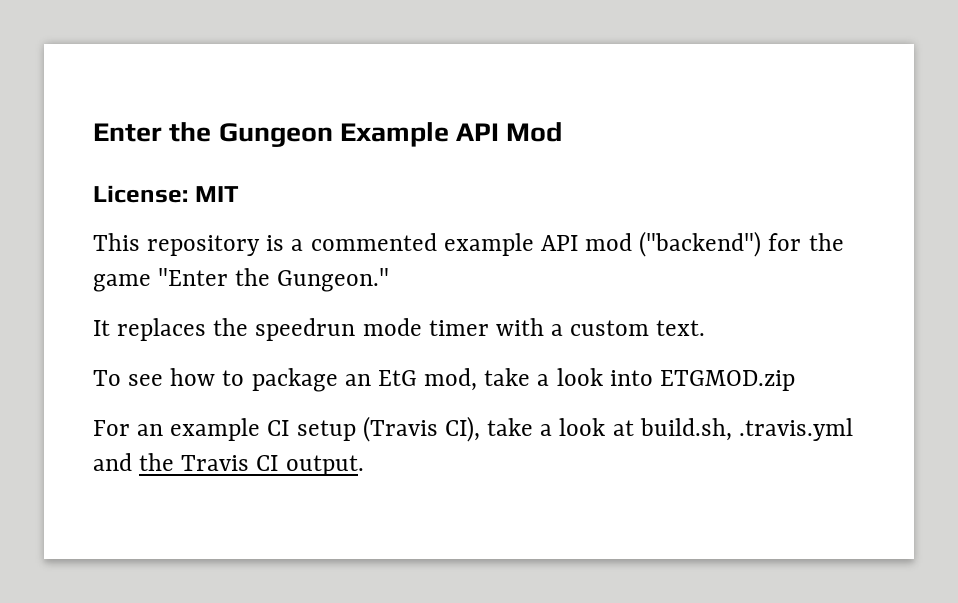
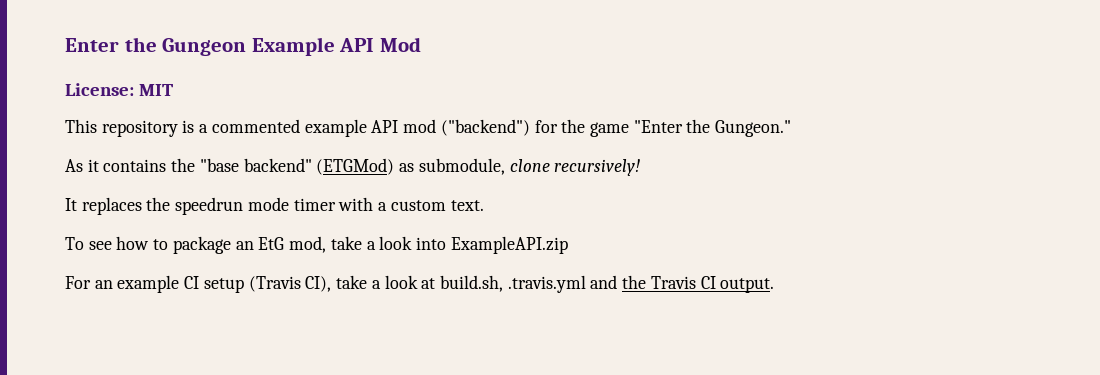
+ As it contains the "base backend" (ETGMod) as submodule, clone recursively!
- To see how to package an EtG mod, take a look into ETGMOD.zip
+ To see how to package an EtG mod, take a look into ExampleAPI.zip

